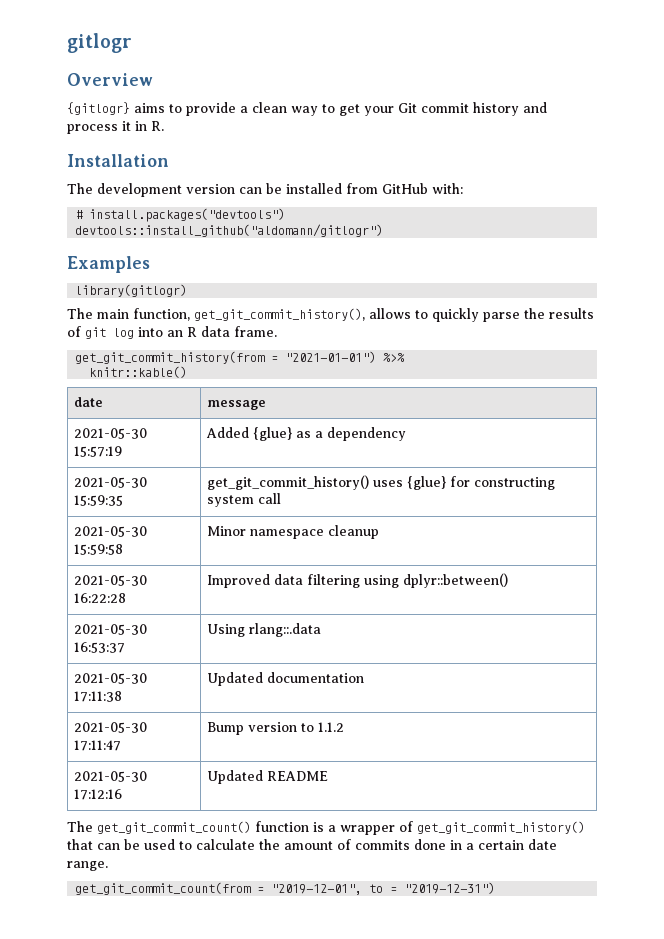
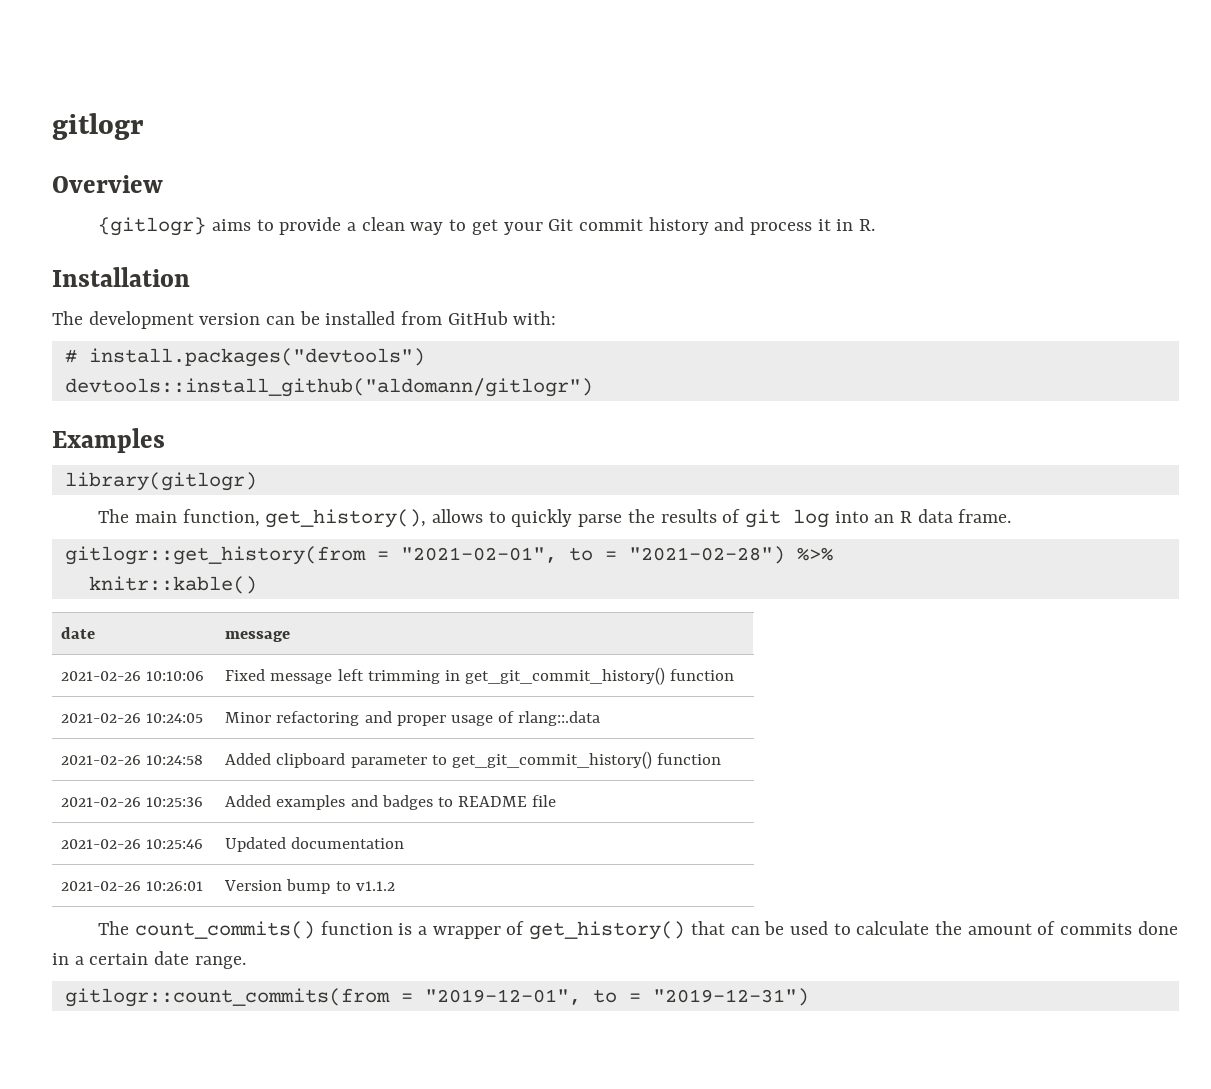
- The main function, get_git_commit_history(), allows to quickly parse the results of git log into an R data frame.
+ The main function, get_history(), allows to quickly parse the results of git log into an R data frame.
- get_git_commit_history(from = "2021-01-01") %>%
+ gitlogr::get_history(from = "2021-02-01", to = "2021-02-28") %>%
  knitr::kable()
  date | message
- 2021-05-30 15:57:19 | Added {glue} as a dependency
- 2021-05-30 15:59:35 | get_git_commit_history() uses {glue} for constructing system call
- 2021-05-30 15:59:58 | Minor namespace cleanup
- 2021-05-30 16:22:28 | Improved data filtering using dplyr::between()
- 2021-05-30 16:53:37 | Using rlang::.data
- 2021-05-30 17:11:38 | Updated documentation
- 2021-05-30 17:11:47 | Bump version to 1.1.2
- 2021-05-30 17:12:16 | Updated README
- The get_git_commit_count() function is a wrapper of get_git_commit_history() that can be used to calculate the amount of commits done in a certain date range.
+ 2021-02-26 10:10:06 | Fixed message left trimming in get_git_commit_history() function
+ 2021-02-26 10:24:05 | Minor refactoring and proper usage of rlang::.data
+ 2021-02-26 10:24:58 | Added clipboard parameter to get_git_commit_history() function
+ 2021-02-26 10:25:36 | Added examples and badges to README file
+ 2021-02-26 10:25:46 | Updated documentation
+ 2021-02-26 10:26:01 | Version bump to v1.1.2
+ The count_commits() function is a wrapper of get_history() that can be used to calculate the amount of commits done in a certain date range.
- get_git_commit_count(from = "2019-12-01", to = "2019-12-31")
+ gitlogr::count_commits(from = "2019-12-01", to = "2019-12-31")

